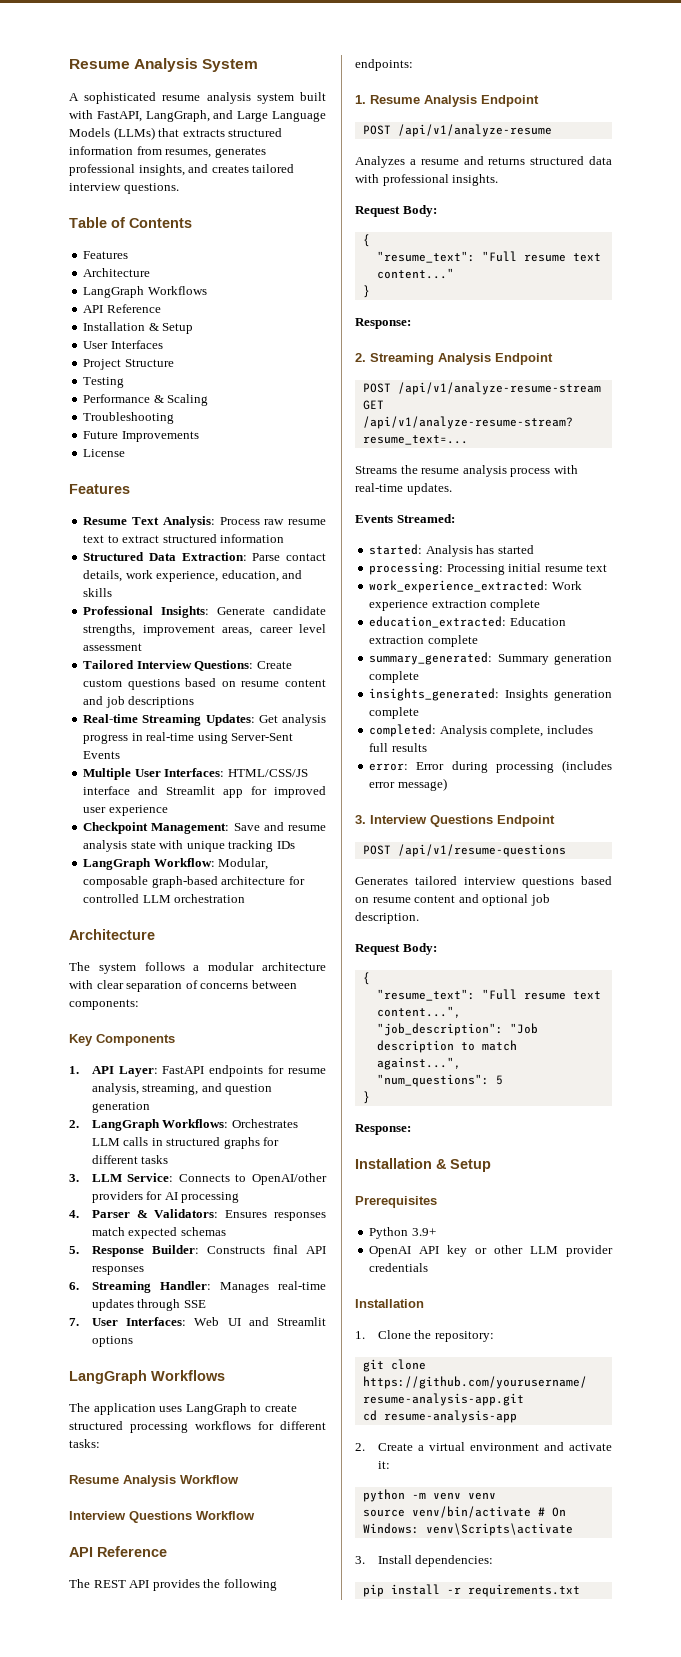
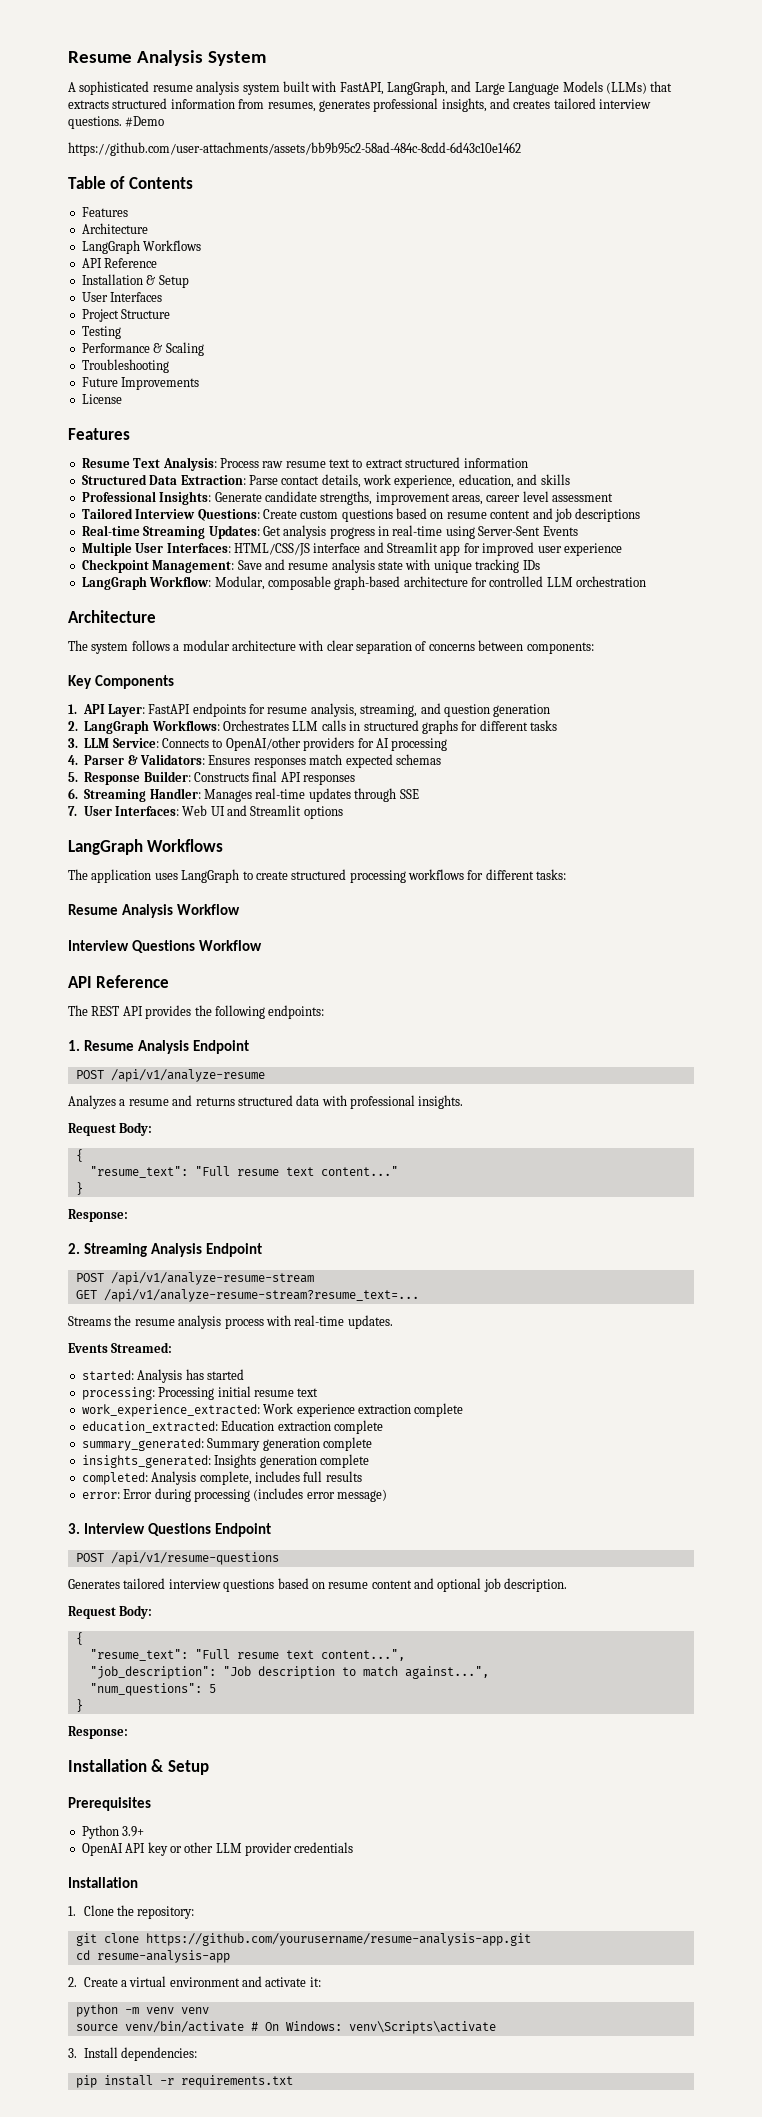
+ #Demo
+ https://github.com/user-attachments/assets/bb9b95c2-58ad-484c-8cdd-6d43c10e1462

